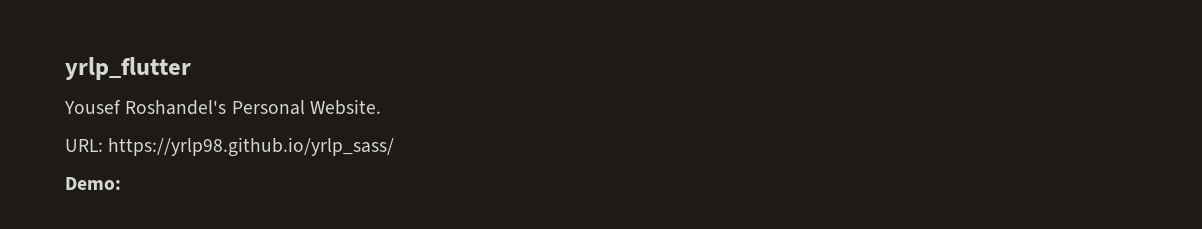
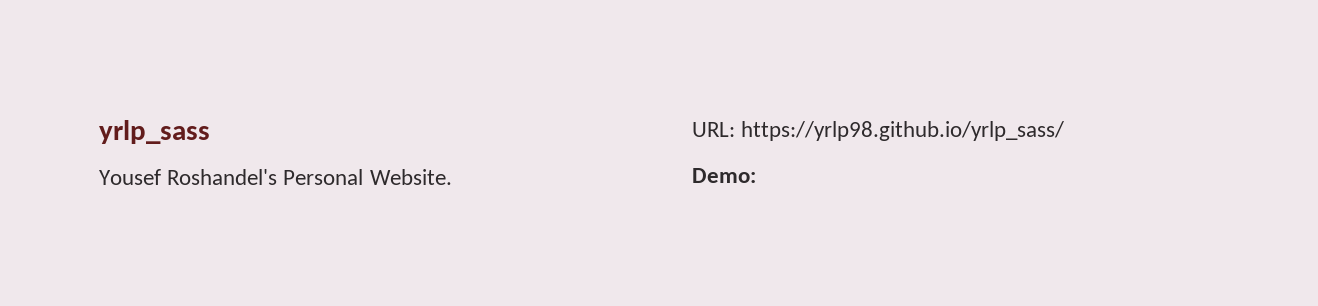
- yrlp_flutter
+ yrlp_sass

